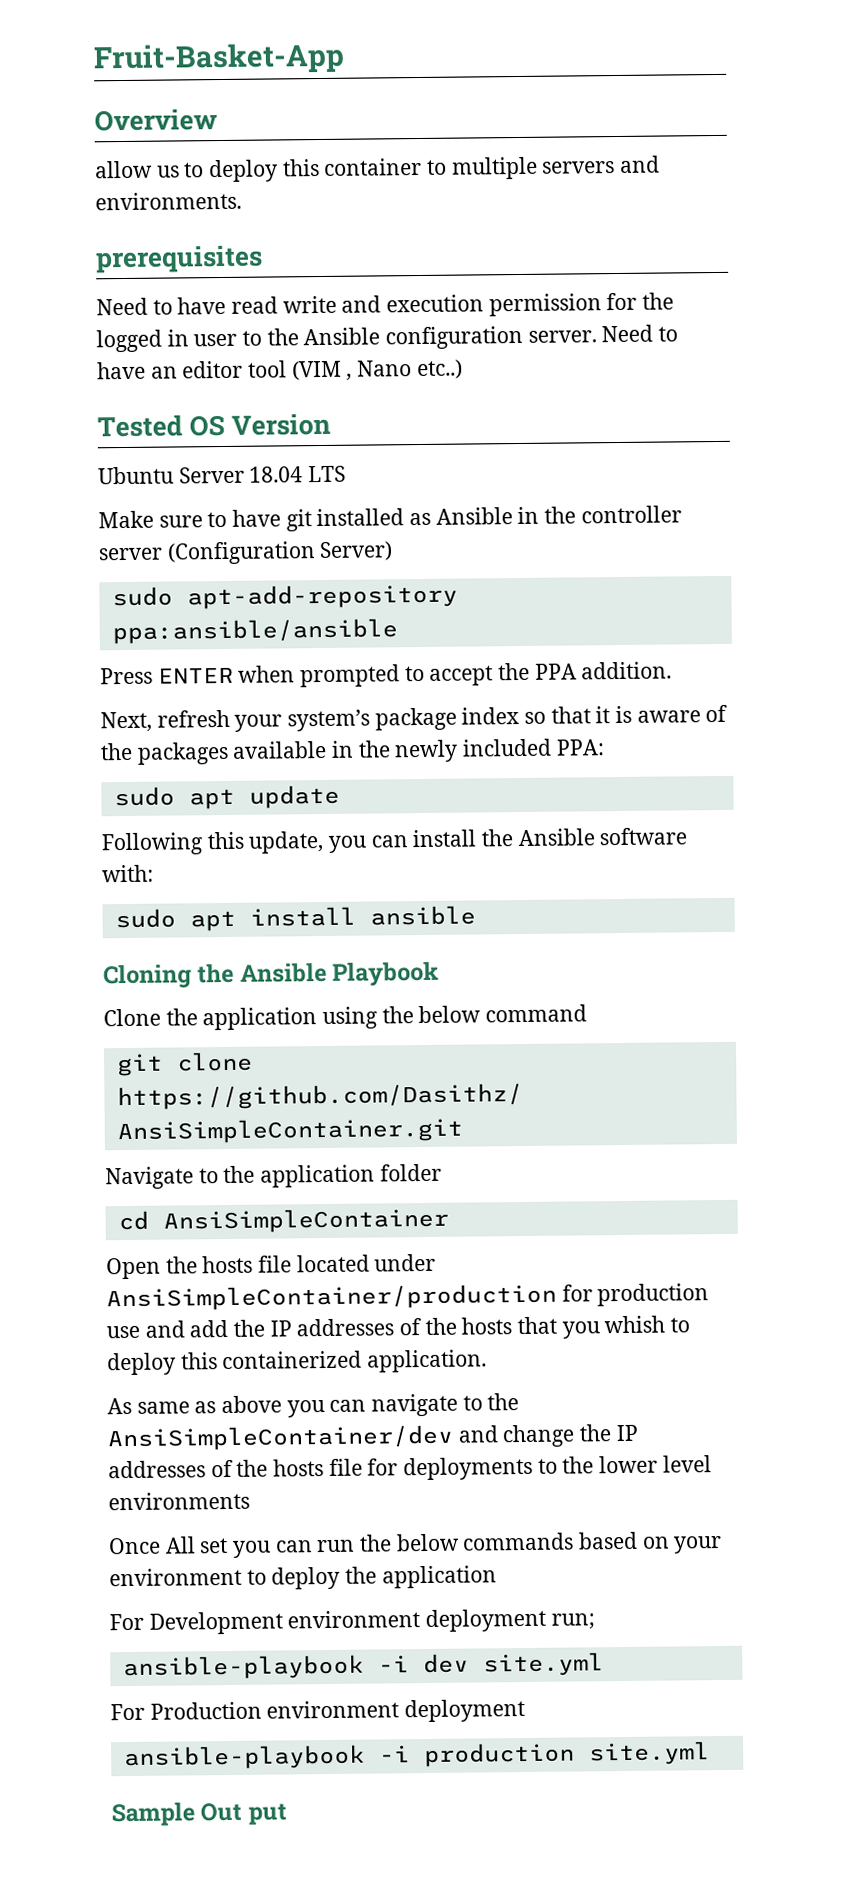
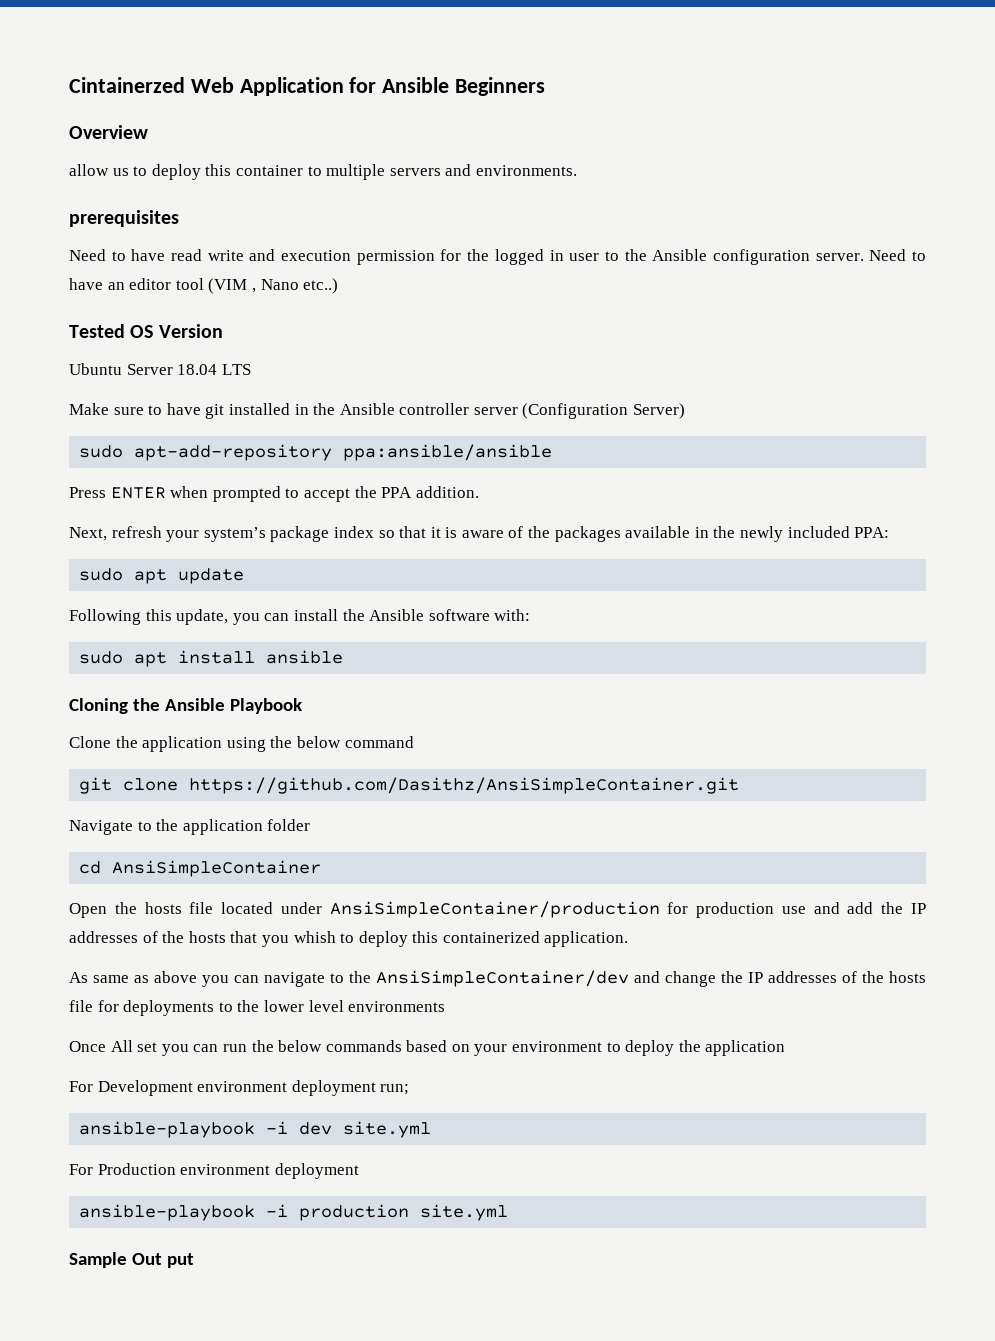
- Fruit-Basket-App
+ Cintainerzed Web Application for Ansible Beginners
- Make sure to have git installed as Ansible in the controller server (Configuration Server)
+ Make sure to have git installed in the Ansible controller server (Configuration Server)

